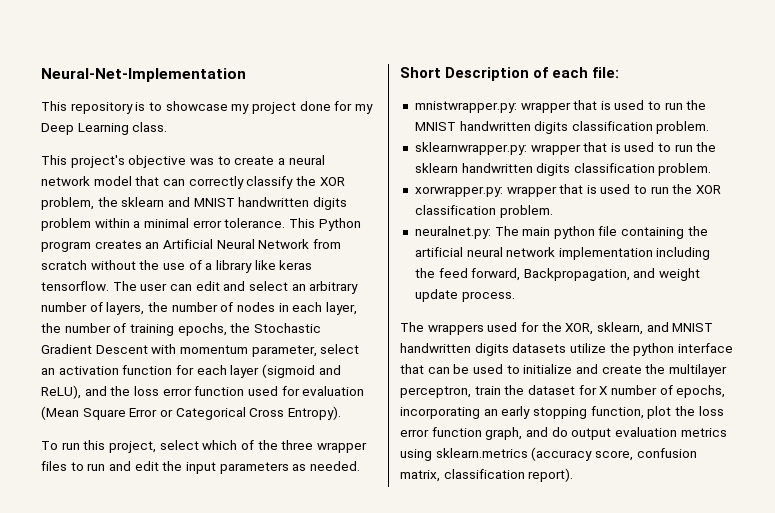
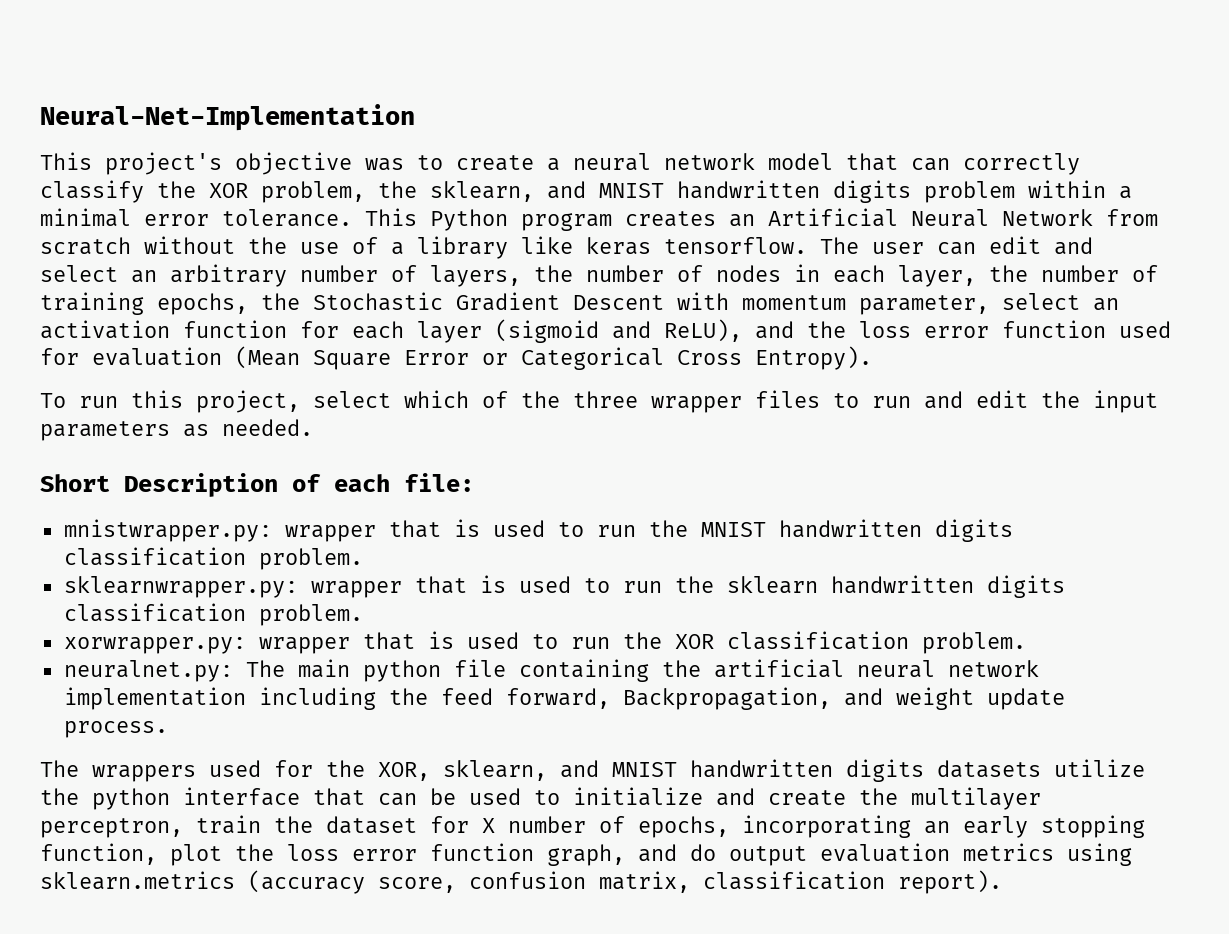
- This repository is to showcase my project done for my Deep Learning class.
- This project's objective was to create a neural network model that can correctly classify the XOR problem, the sklearn and MNIST handwritten digits problem within a minimal error tolerance.
+ This project's objective was to create a neural network model that can correctly classify the XOR problem, the sklearn, and MNIST handwritten digits problem within a minimal error tolerance.

